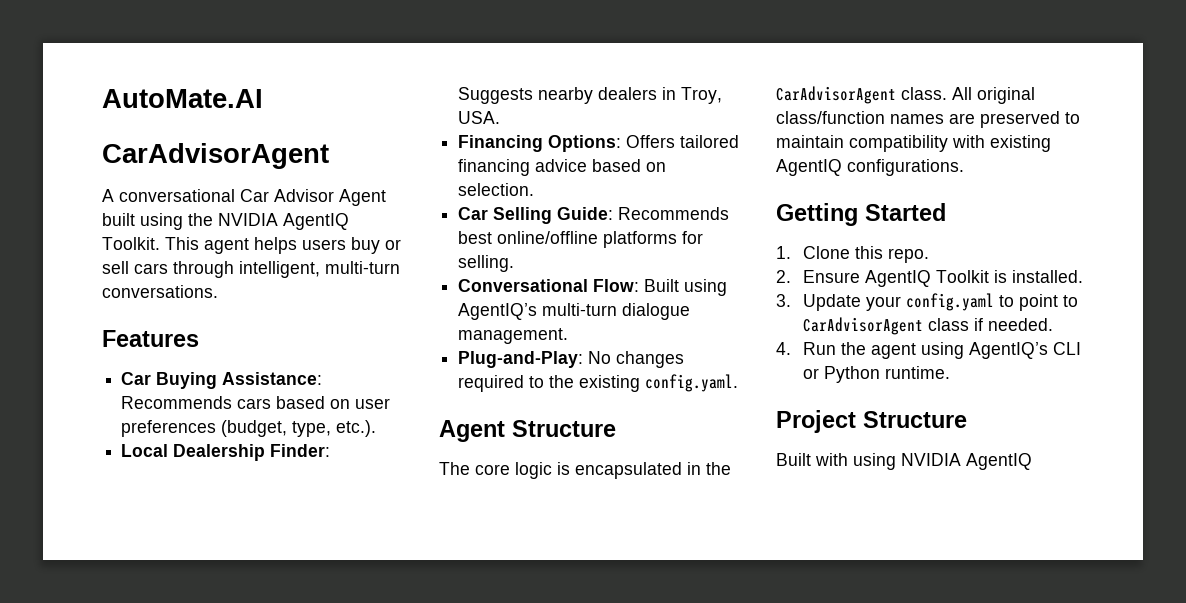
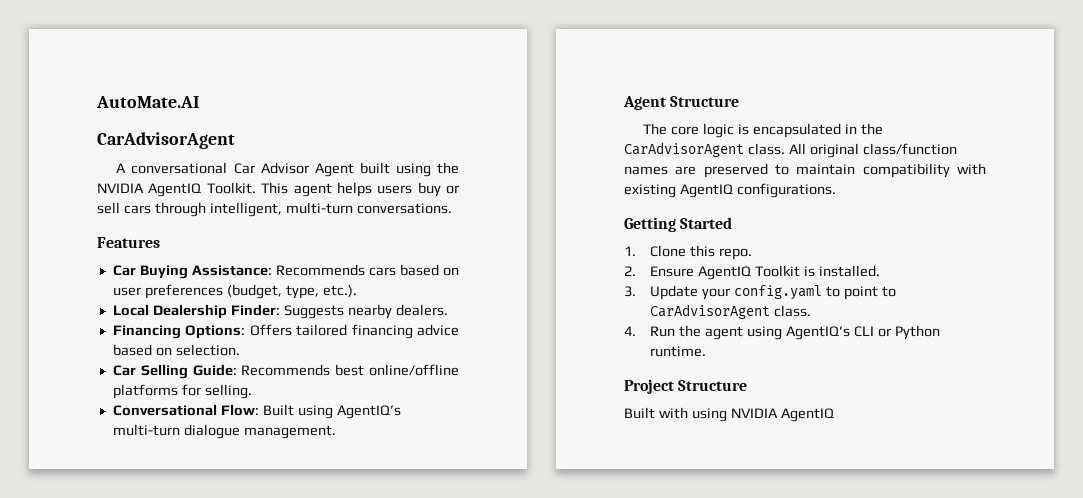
- Local Dealership Finder: Suggests nearby dealers in Troy, USA.
+ Local Dealership Finder: Suggests nearby dealers.
- Plug-and-Play: No changes required to the existing config.yaml.
- 3. Update your config.yaml to point to CarAdvisorAgent class if needed.
+ 3. Update your config.yaml to point to CarAdvisorAgent class.

